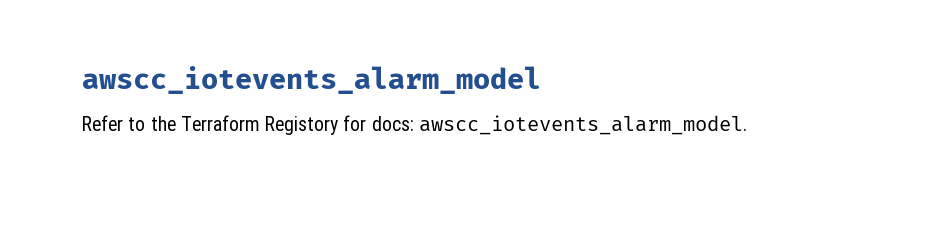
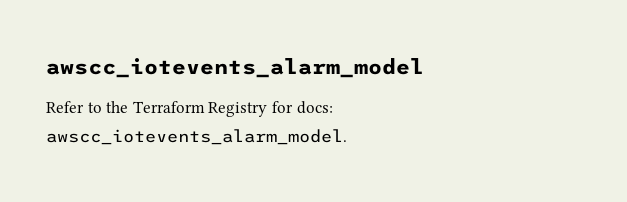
- Refer to the Terraform Registory for docs: awscc_iotevents_alarm_model.
+ Refer to the Terraform Registry for docs: awscc_iotevents_alarm_model.

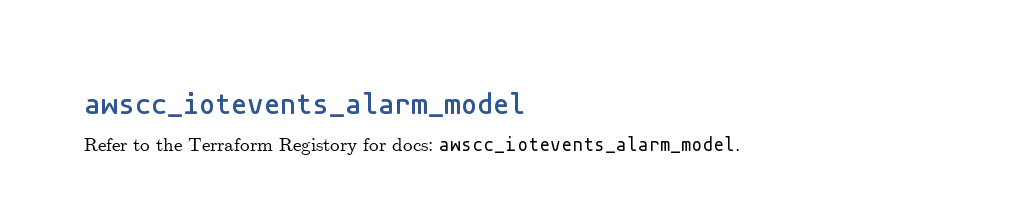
- Refer to the Terraform Registry for docs: awscc_iotevents_alarm_model.
+ Refer to the Terraform Registory for docs: awscc_iotevents_alarm_model.

